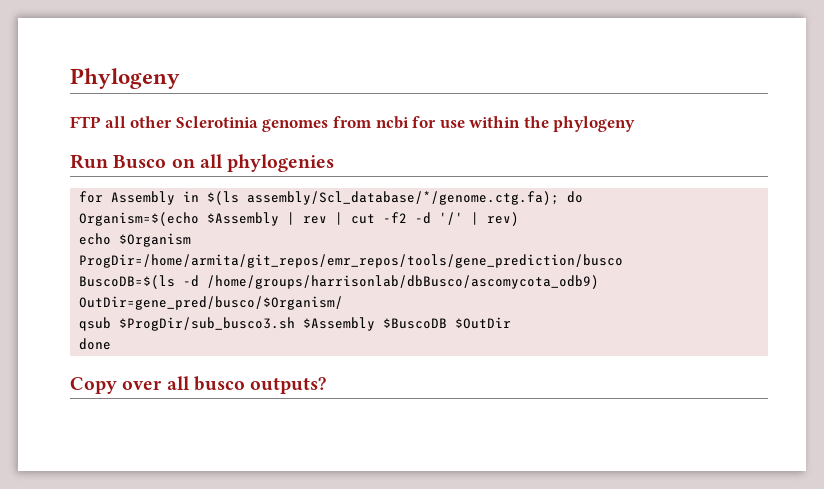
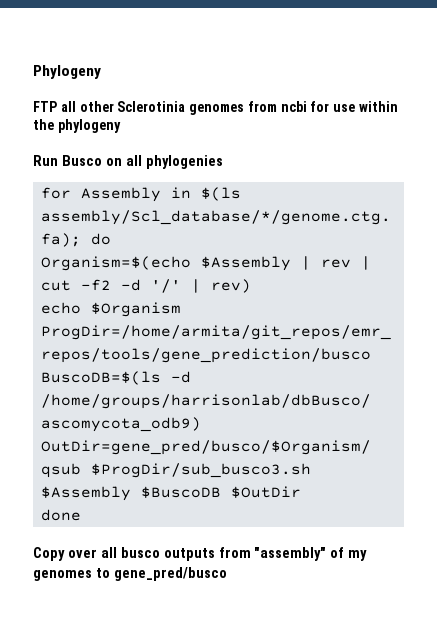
- Copy over all busco outputs?
+ Copy over all busco outputs from "assembly" of my genomes to gene_pred/busco

